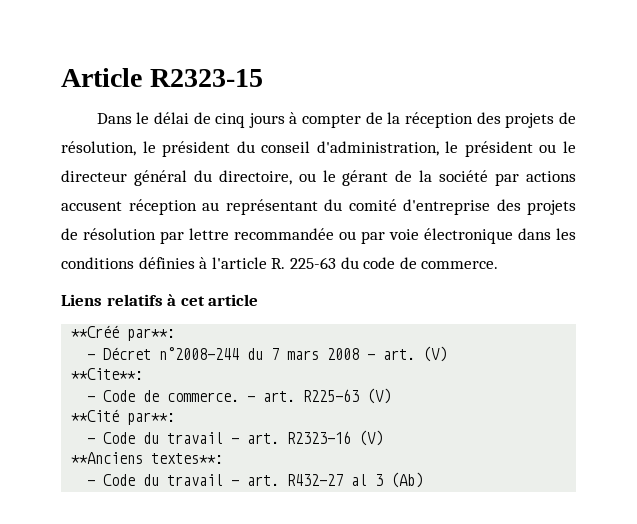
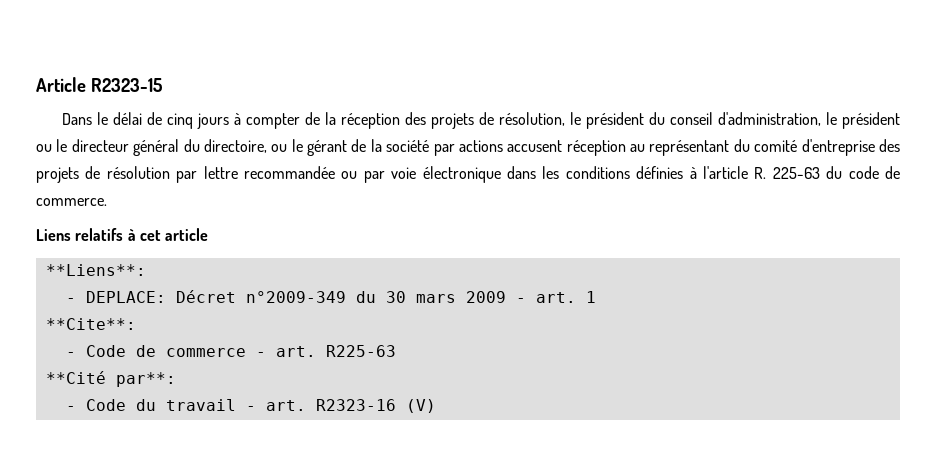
- **Créé par**:
- - Décret n°2008-244 du 7 mars 2008 - art. (V)
+ **Liens**:
+ - DEPLACE: Décret n°2009-349 du 30 mars 2009 - art. 1
- - Code de commerce. - art. R225-63 (V)
+ - Code de commerce - art. R225-63
- **Anciens textes**:
- - Code du travail - art. R432-27 al 3 (Ab)

